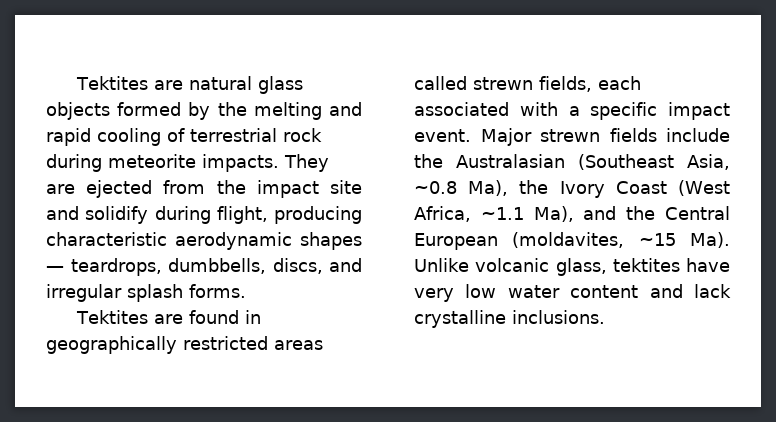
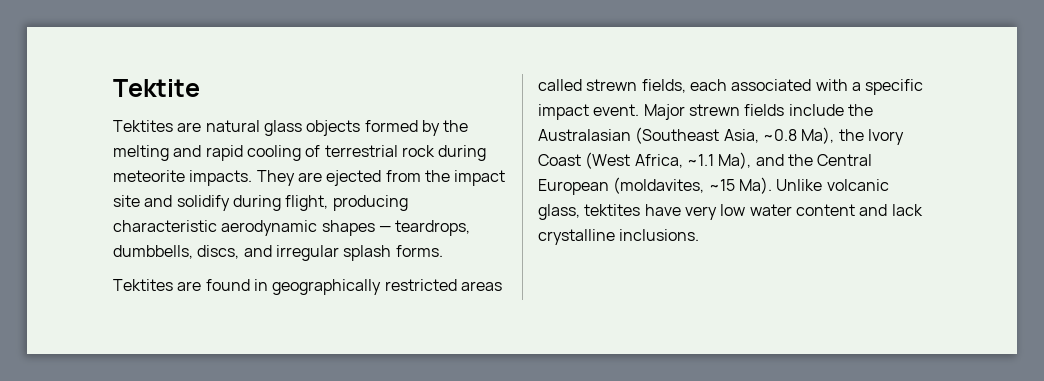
+ Tektite

